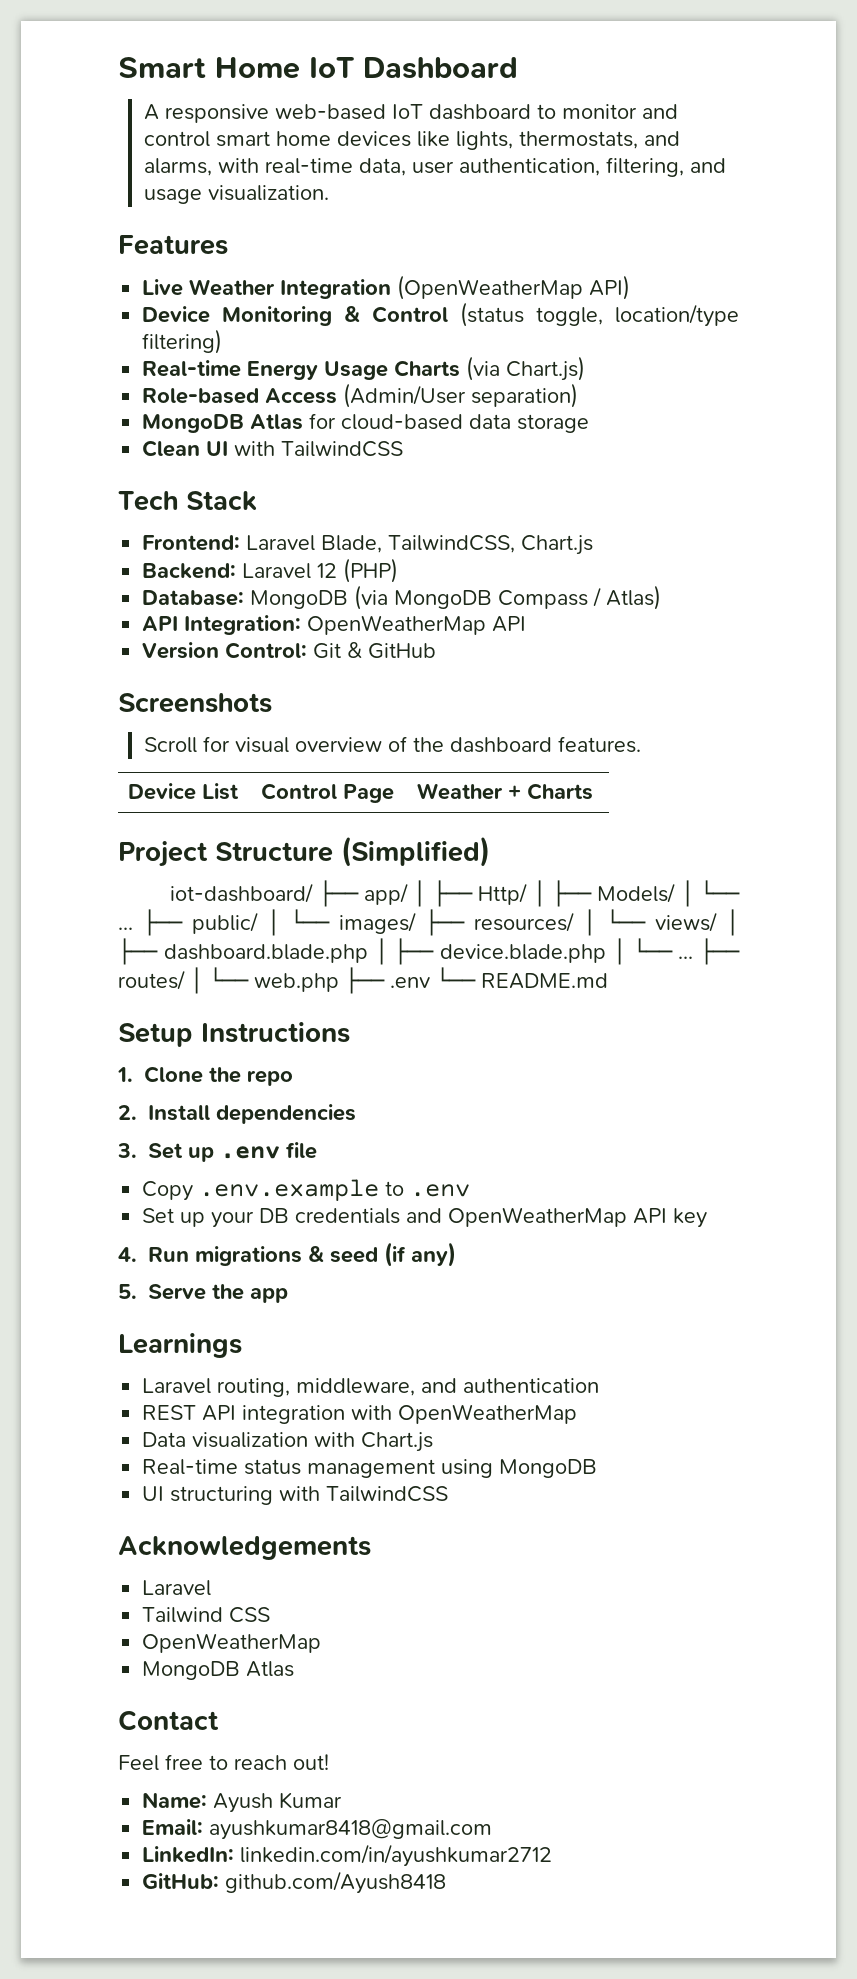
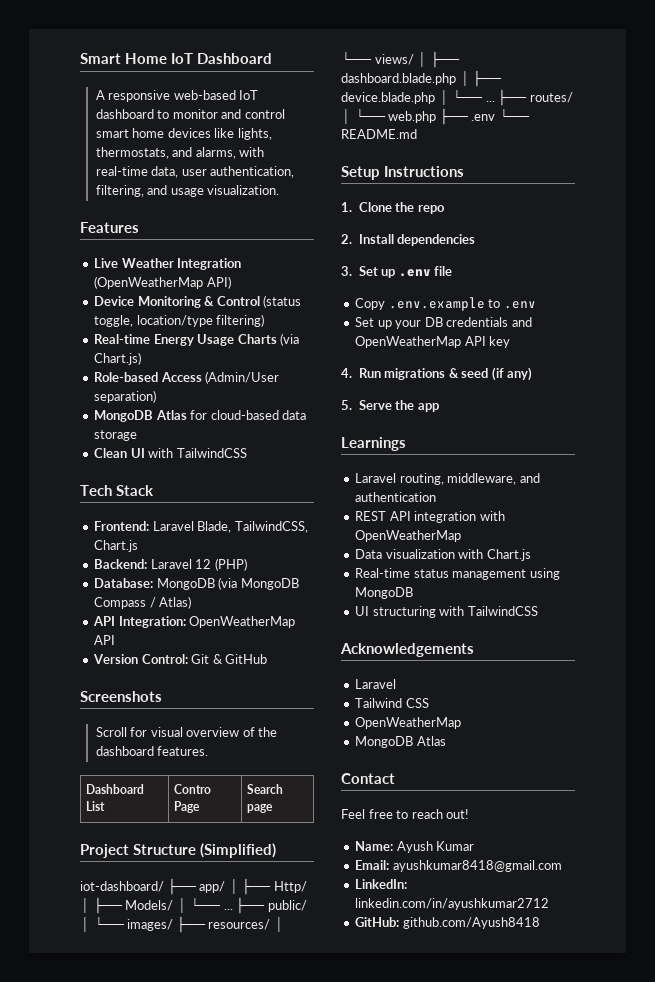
- Device List | Control Page | Weather + Charts
+ Dashboard List | Contro Page | Search page

